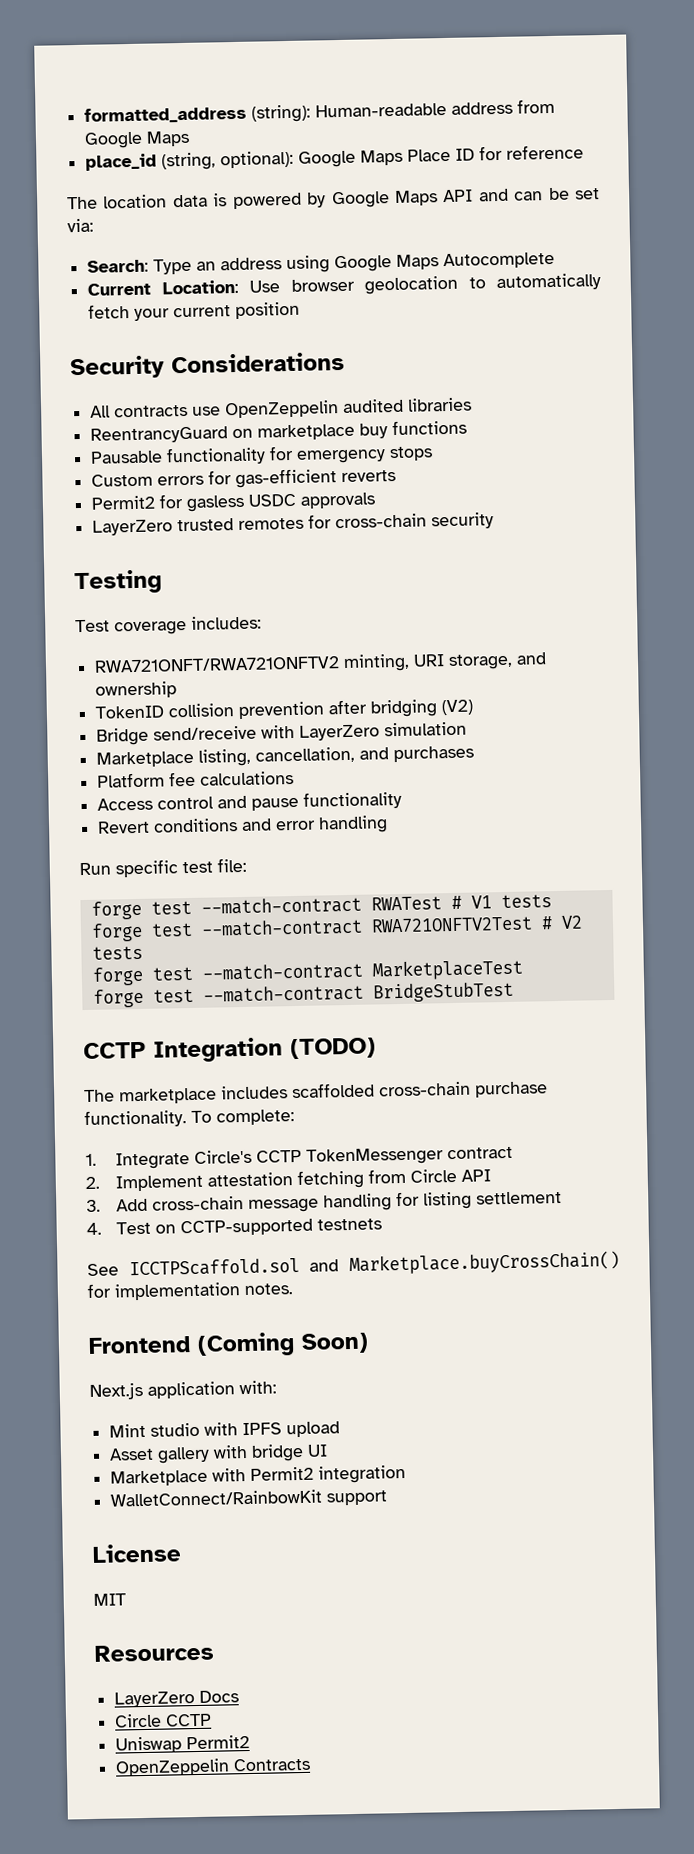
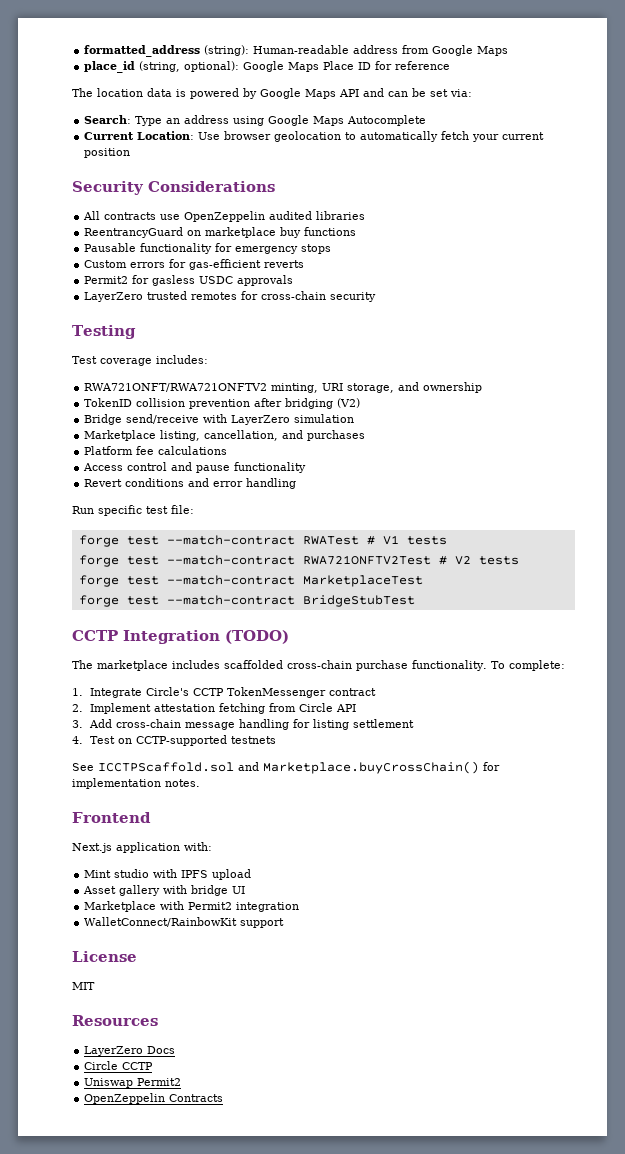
- Frontend (Coming Soon)
+ Frontend

